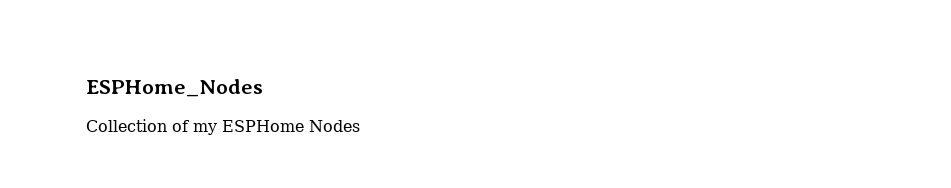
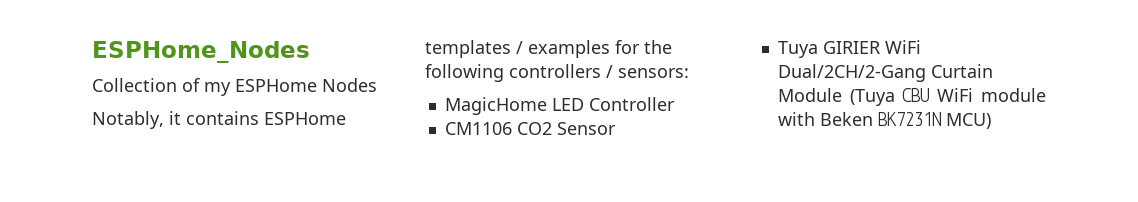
+ Notably, it contains ESPHome templates / examples for the following controllers / sensors:
+ MagicHome LED Controller
+ CM1106 CO2 Sensor
+ Tuya GIRIER WiFi Dual/2CH/2-Gang Curtain Module (Tuya CBU WiFi module with Beken BK7231N MCU)

